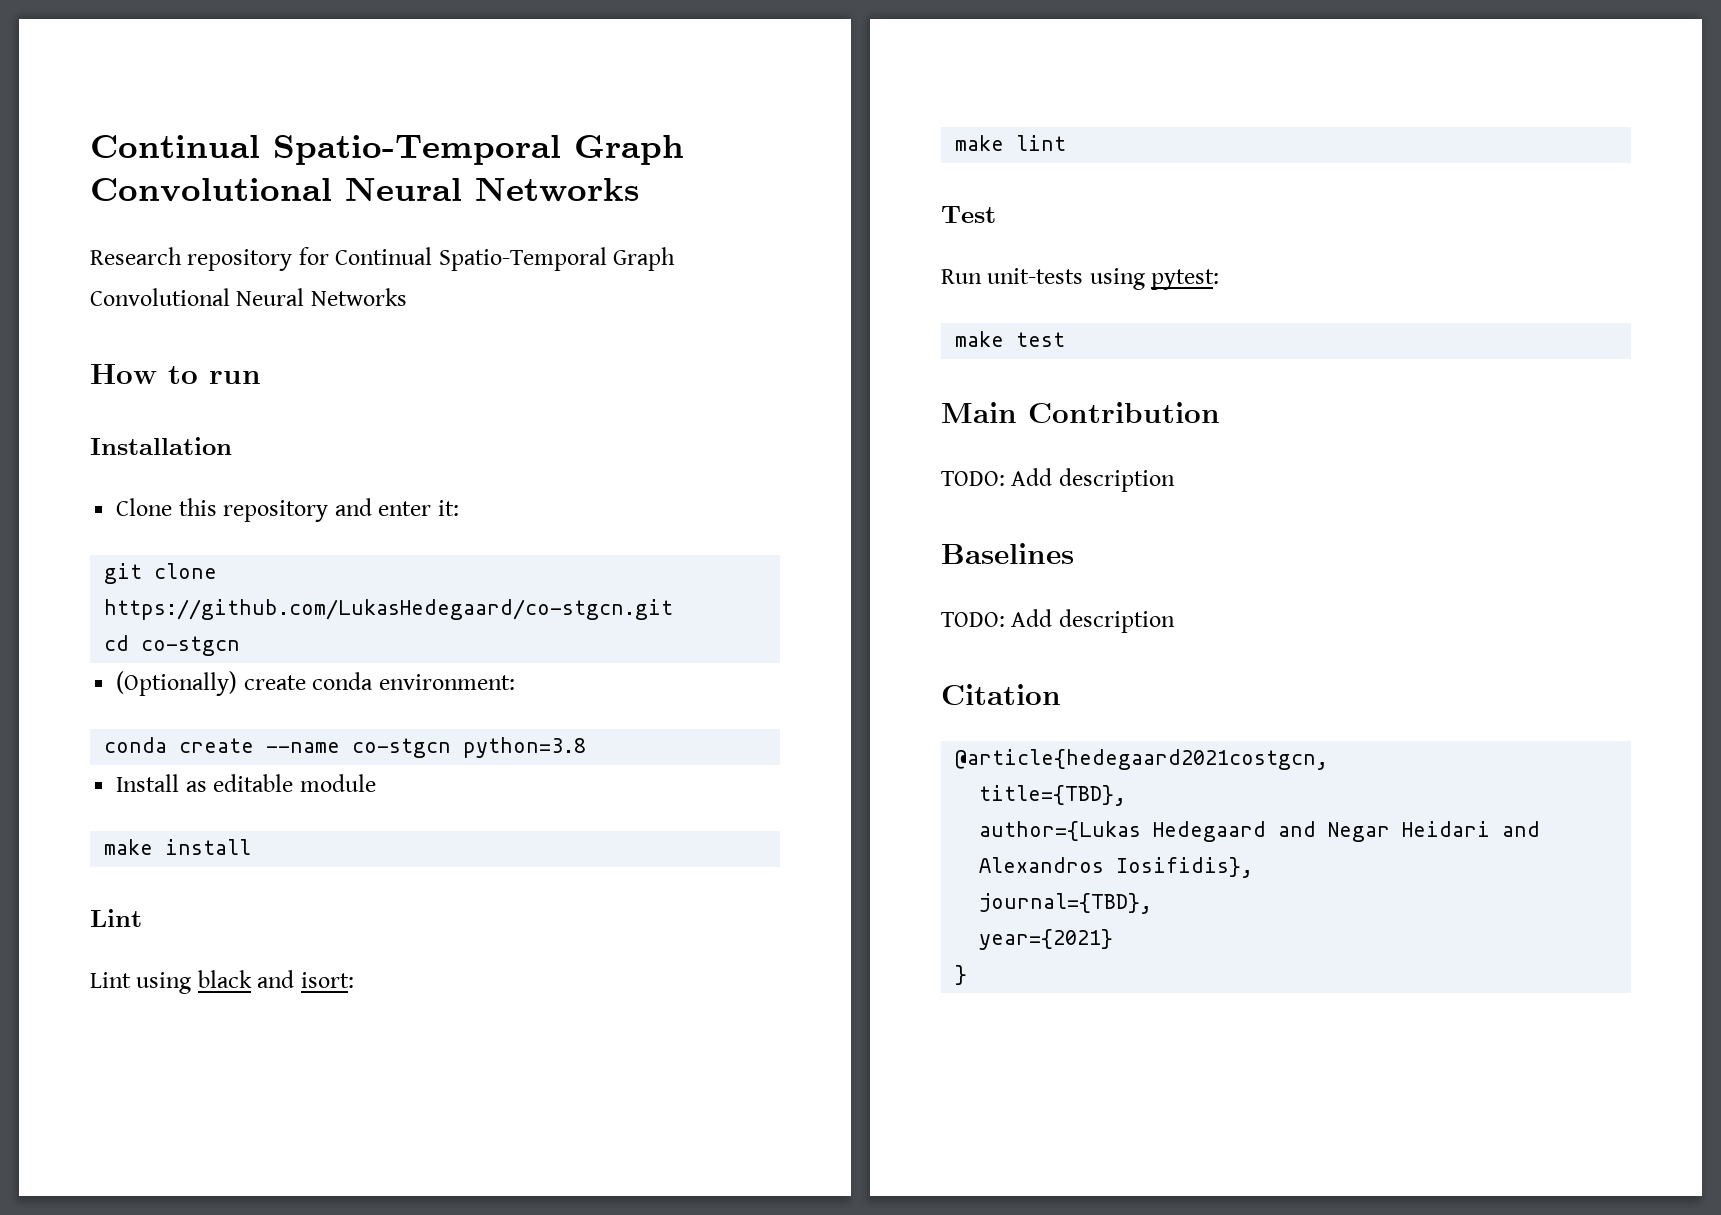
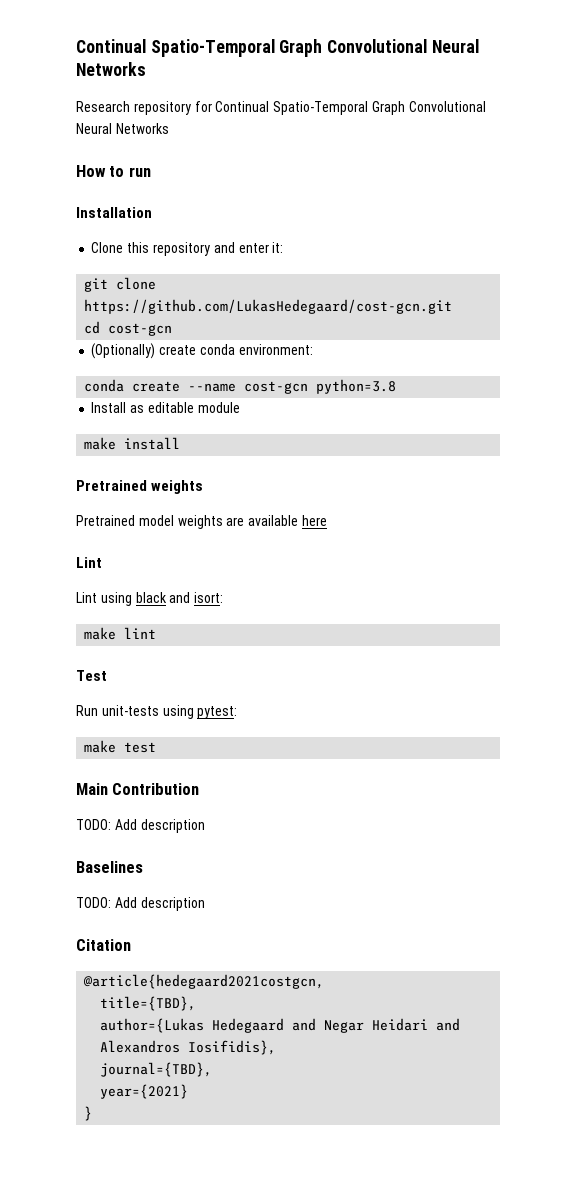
- git clone https://github.com/LukasHedegaard/co-stgcn.git
+ git clone https://github.com/LukasHedegaard/cost-gcn.git
- cd co-stgcn
+ cd cost-gcn
- conda create --name co-stgcn python=3.8
+ conda create --name cost-gcn python=3.8
+ Pretrained weights
+ Pretrained model weights are available here

